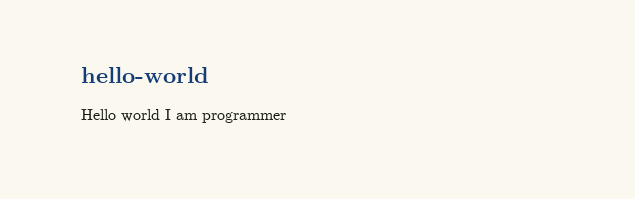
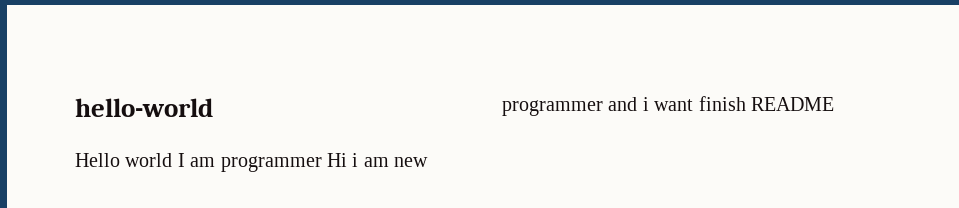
- Hello world I am programmer
+ Hello world I am programmer Hi i am new programmer and i want finish README

